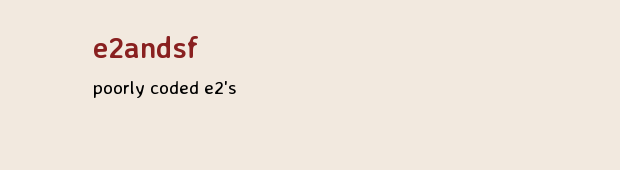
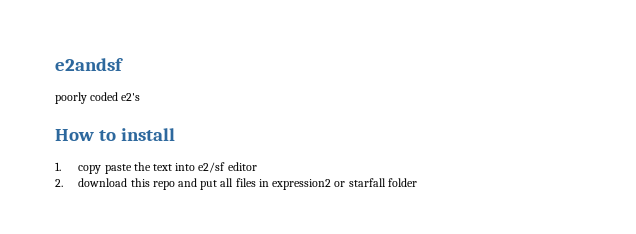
+ How to install
+ 1. copy paste the text into e2/sf editor
+ 2. download this repo and put all files in expression2 or starfall folder

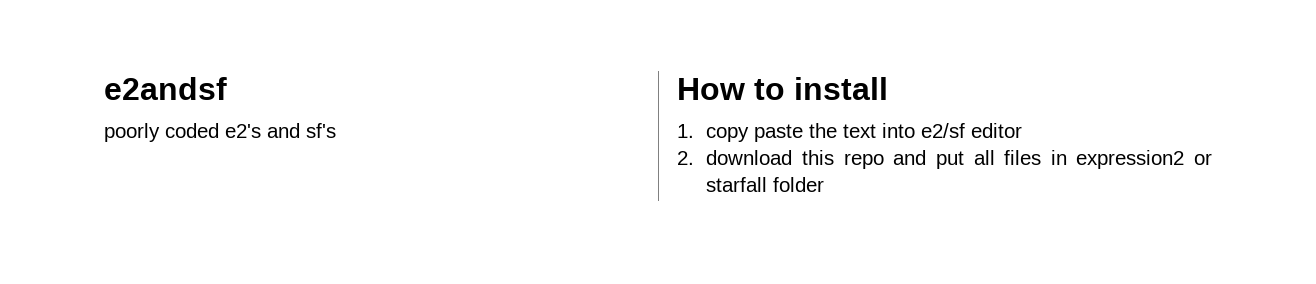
- poorly coded e2's
+ poorly coded e2's and sf's

